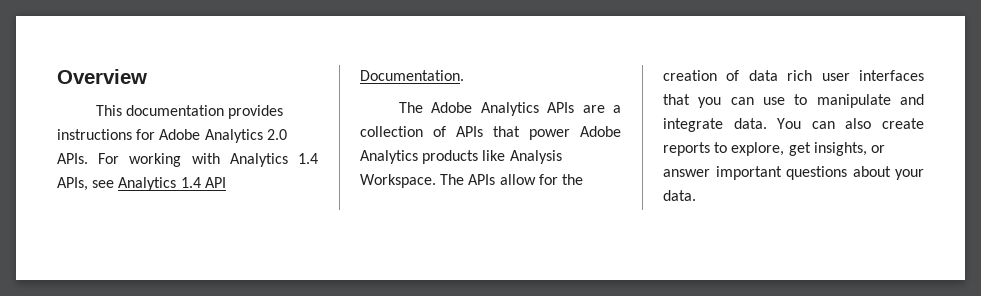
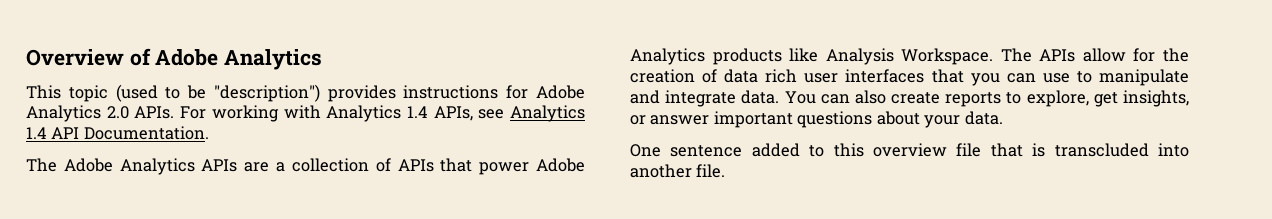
- Overview
- This documentation provides instructions for Adobe Analytics 2.0 APIs.
+ Overview of Adobe Analytics
+ This topic (used to be "description") provides instructions for Adobe Analytics 2.0 APIs.
+ One sentence added to this overview file that is transcluded into another file.

